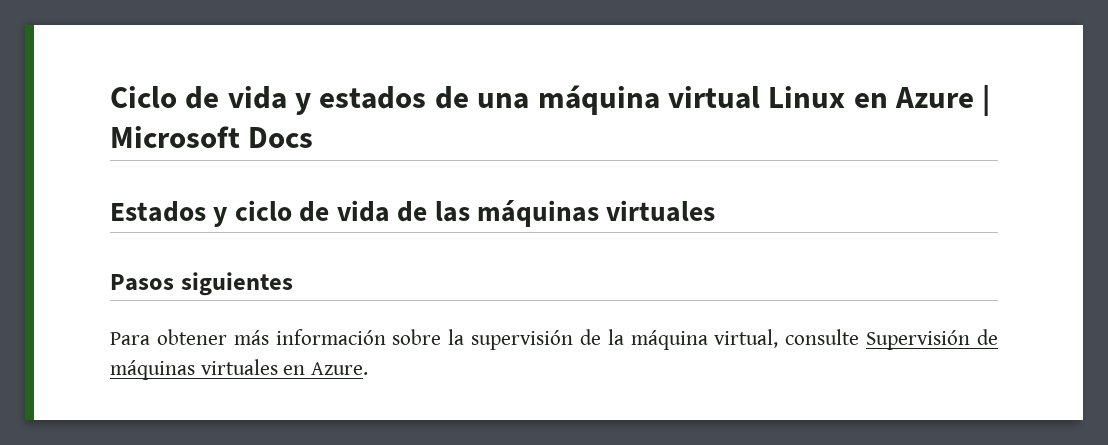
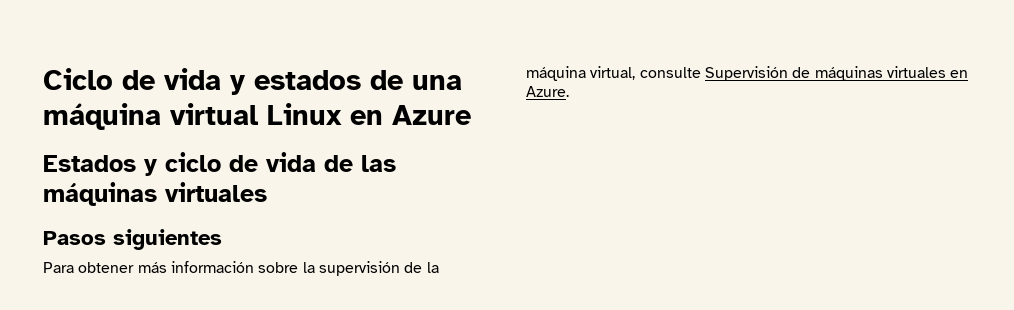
- Ciclo de vida y estados de una máquina virtual Linux en Azure | Microsoft Docs
+ Ciclo de vida y estados de una máquina virtual Linux en Azure

